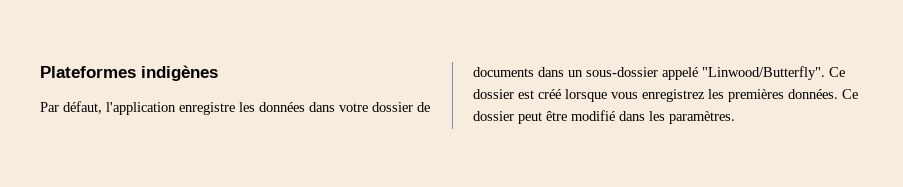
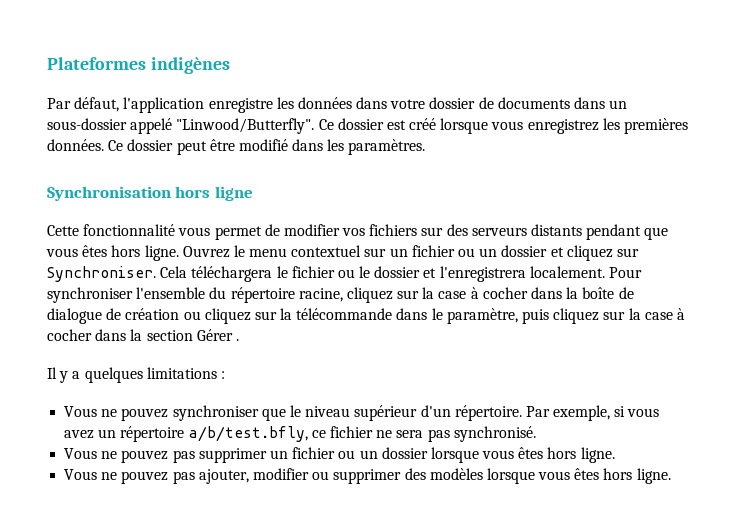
+ Synchronisation hors ligne
+ Cette fonctionnalité vous permet de modifier vos fichiers sur des serveurs distants pendant que vous êtes hors ligne. Ouvrez le menu contextuel sur un fichier ou un dossier et cliquez sur Synchroniser. Cela téléchargera le fichier ou le dossier et l'enregistrera localement. Pour synchroniser l'ensemble du répertoire racine, cliquez sur la case à cocher dans la boîte de dialogue de création ou cliquez sur la télécommande dans le paramètre, puis cliquez sur la case à cocher dans la section Gérer .
+ Il y a quelques limitations :
+ Vous ne pouvez synchroniser que le niveau supérieur d'un répertoire. Par exemple, si vous avez un répertoire a/b/test.bfly, ce fichier ne sera pas synchronisé.
+ Vous ne pouvez pas supprimer un fichier ou un dossier lorsque vous êtes hors ligne.
+ Vous ne pouvez pas ajouter, modifier ou supprimer des modèles lorsque vous êtes hors ligne.

